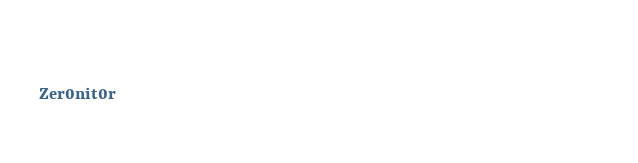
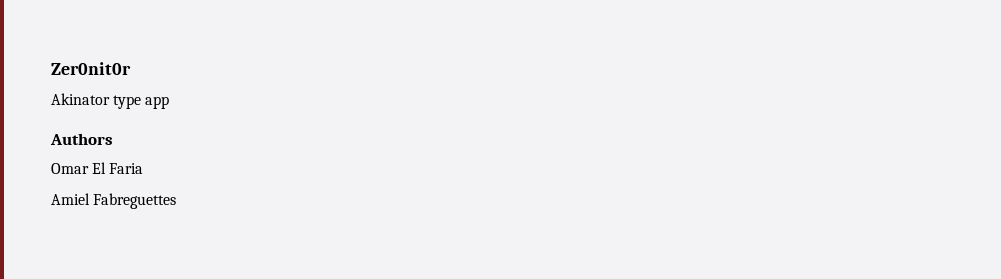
+ Akinator type app
+ Authors
+ Omar El Faria
+ Amiel Fabreguettes

